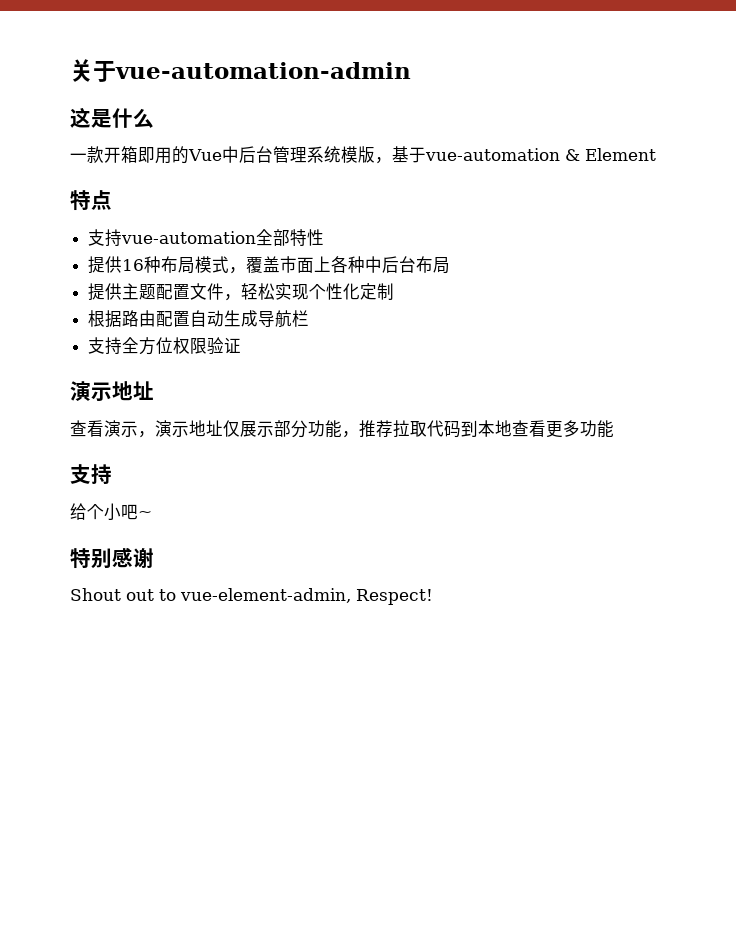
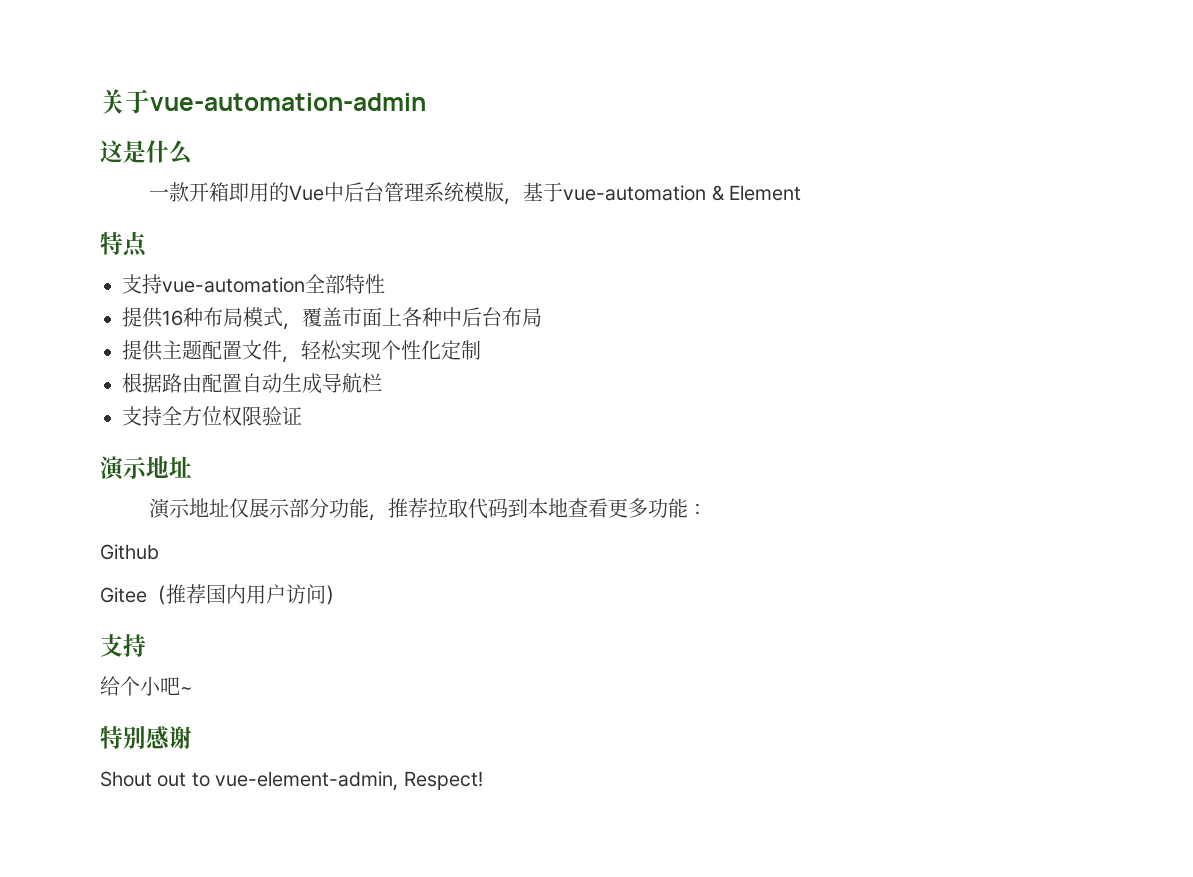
- 查看演示，演示地址仅展示部分功能，推荐拉取代码到本地查看更多功能
+ 演示地址仅展示部分功能，推荐拉取代码到本地查看更多功能：
+ Github
+ Gitee（推荐国内用户访问）

